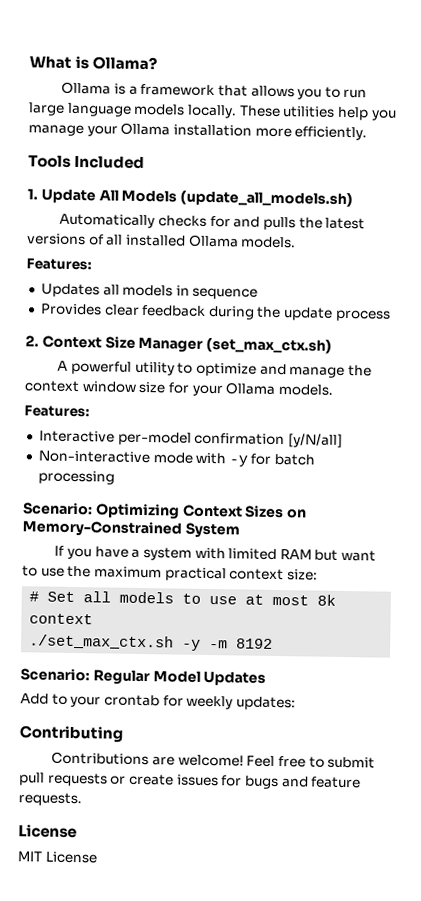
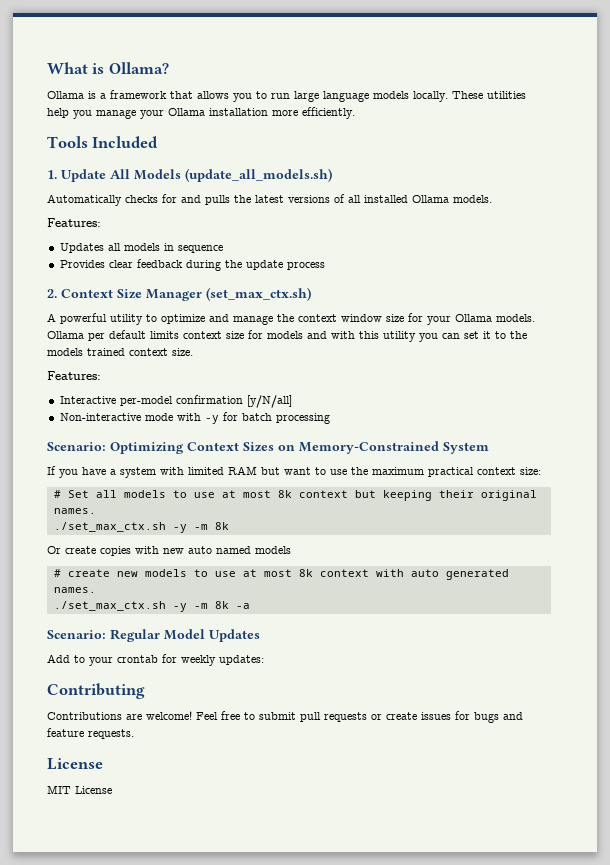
+ Ollama per default limits context size for models and with this utility you can set it to the models trained context size.
- # Set all models to use at most 8k context
- ./set_max_ctx.sh -y -m 8192
+ # Set all models to use at most 8k context but keeping their original names.
+ ./set_max_ctx.sh -y -m 8k
+ Or create copies with new auto named models
+ # create new models to use at most 8k context with auto generated names.
+ ./set_max_ctx.sh -y -m 8k -a

